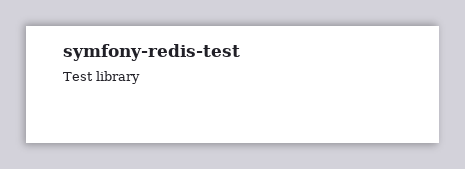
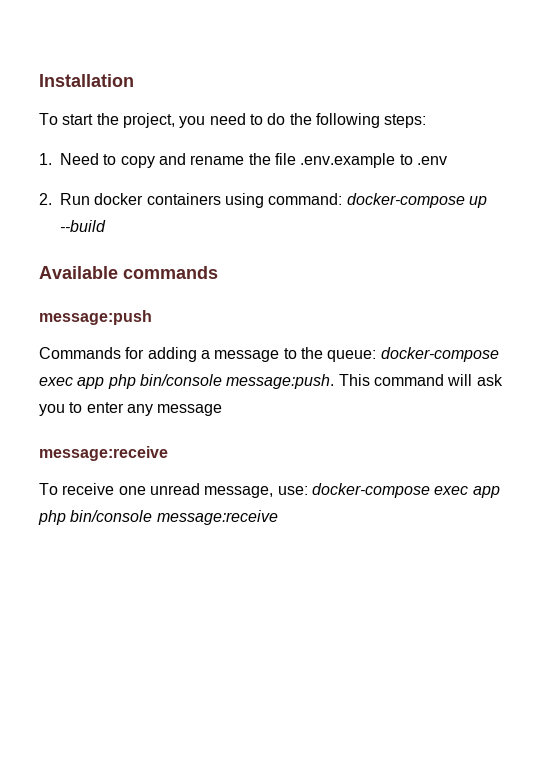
- symfony-redis-test
- Test library
+ Installation
+ To start the project, you need to do the following steps:
+ 1. Need to copy and rename the file .env.example to .env
+ 2. Run docker containers using command: docker-compose up --build
+ Available commands
+ message:push
+ Commands for adding a message to the queue: docker-compose exec app php bin/console message:push. This command will ask you to enter any message
+ message:receive
+ To receive one unread message, use: docker-compose exec app php bin/console message:receive

